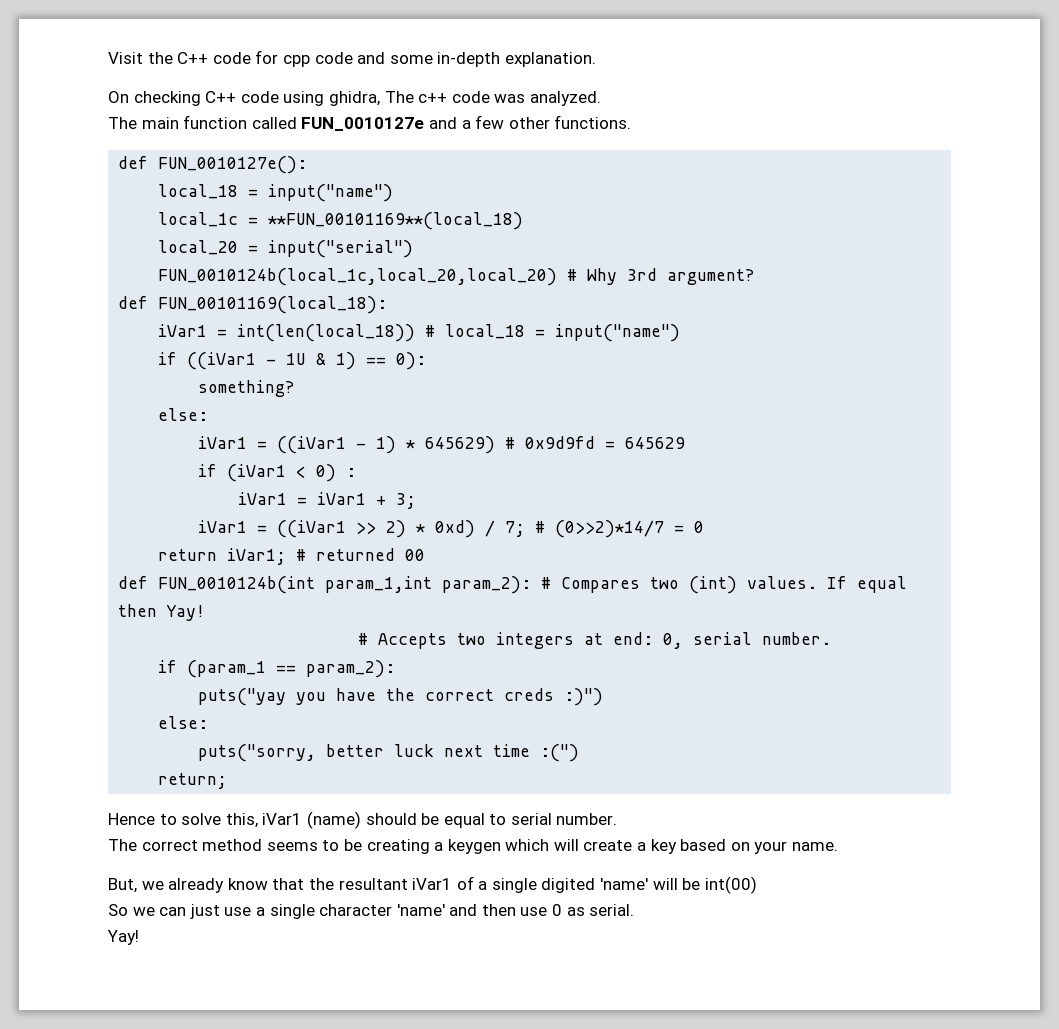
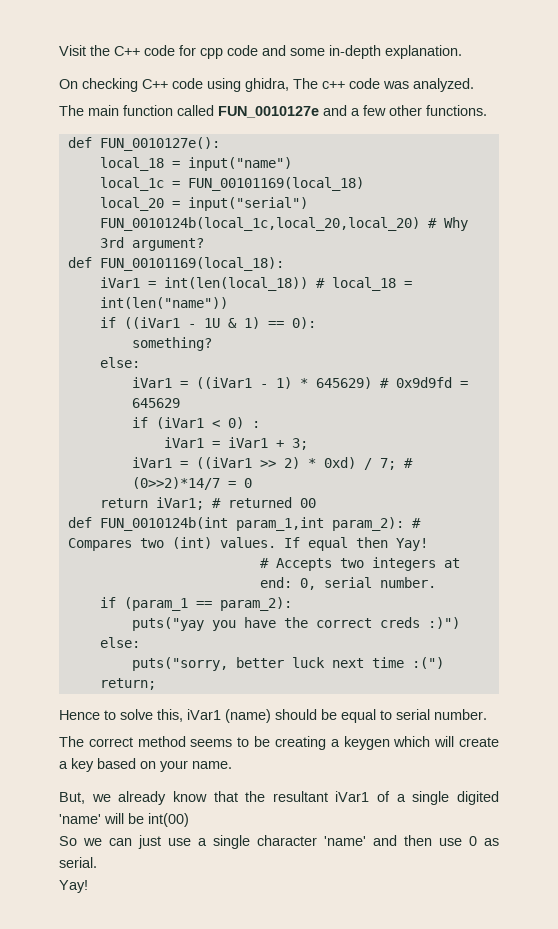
- local_1c = **FUN_00101169**(local_18)
+ local_1c = FUN_00101169(local_18)
- iVar1 = int(len(local_18)) # local_18 = input("name")
+ iVar1 = int(len(local_18)) # local_18 = int(len("name"))

